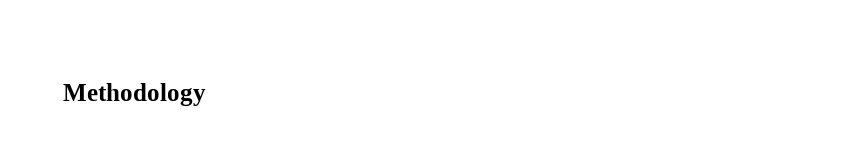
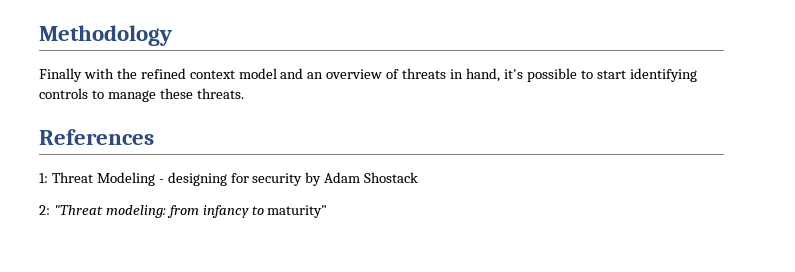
+ Finally with the refined context model and an overview of threats in hand, it's possible to start identifying controls to manage these threats.
+ References
+ 1: Threat Modeling - designing for security by Adam Shostack
+ 2: "Threat modeling: from infancy to maturity"

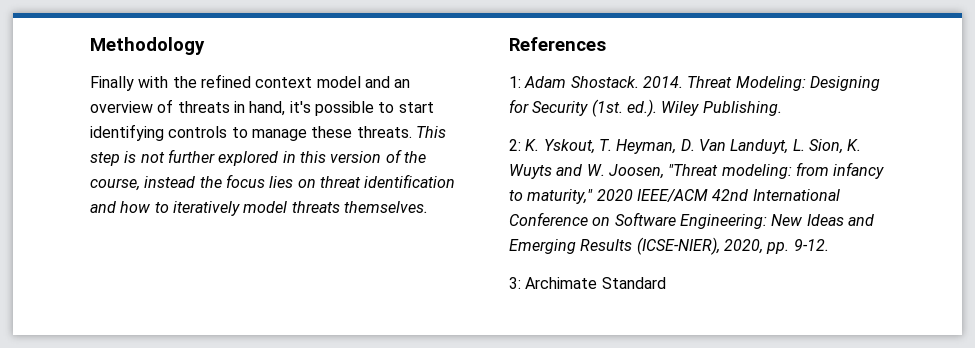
- Finally with the refined context model and an overview of threats in hand, it's possible to start identifying controls to manage these threats.
+ Finally with the refined context model and an overview of threats in hand, it's possible to start identifying controls to manage these threats. This step is not further explored in this version of the course, instead the focus lies on threat identification and how to iteratively model threats themselves.
  References
- 1: Threat Modeling - designing for security by Adam Shostack
- 2: "Threat modeling: from infancy to maturity"
+ 1: Adam Shostack. 2014. Threat Modeling: Designing for Security (1st. ed.). Wiley Publishing.
+ 2: K. Yskout, T. Heyman, D. Van Landuyt, L. Sion, K. Wuyts and W. Joosen, "Threat modeling: from infancy to maturity," 2020 IEEE/ACM 42nd International Conference on Software Engineering: New Ideas and Emerging Results (ICSE-NIER), 2020, pp. 9-12.
+ 3: Archimate Standard

